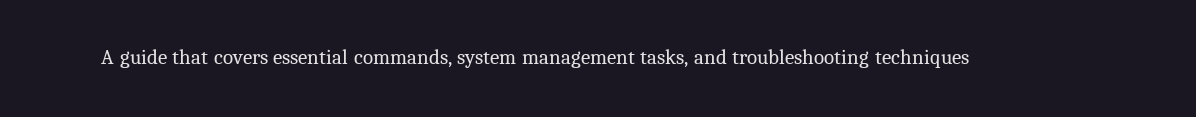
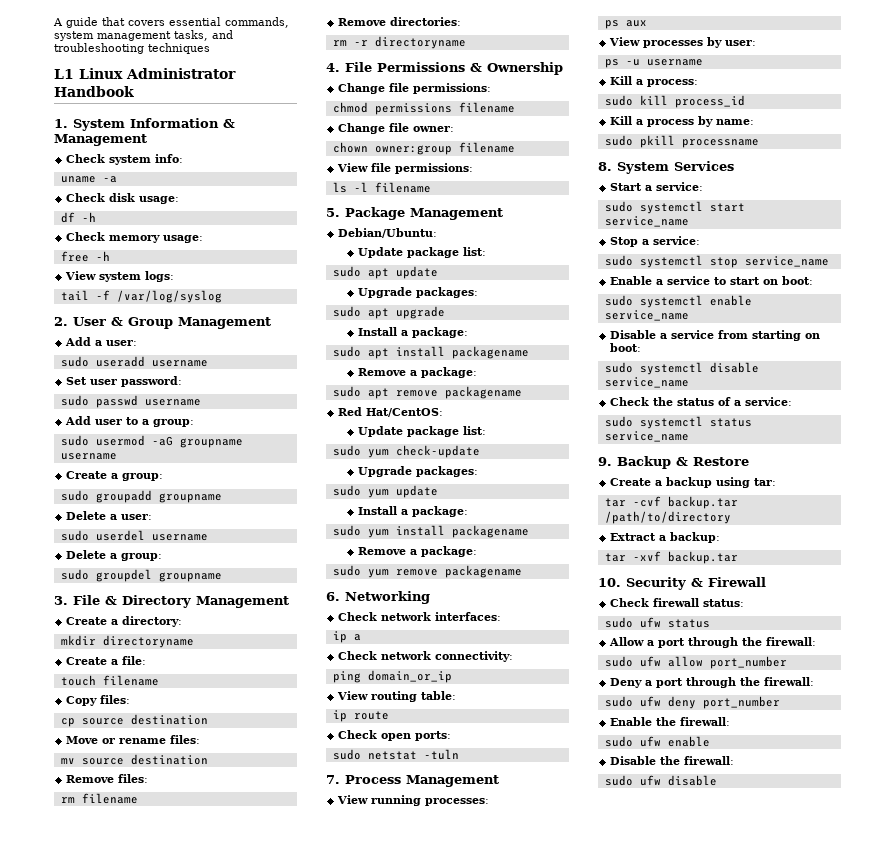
+ L1 Linux Administrator Handbook
+ 1. System Information & Management
+ Check system info:
+ uname -a
+ Check disk usage:
+ df -h
+ Check memory usage:
+ free -h
+ View system logs:
+ tail -f /var/log/syslog
+ 2. User & Group Management
+ Add a user:
+ sudo useradd username
+ Set user password:
+ sudo passwd username
+ Add user to a group:
+ sudo usermod -aG groupname username
+ Create a group:
+ sudo groupadd groupname
+ Delete a user:
+ sudo userdel username
+ Delete a group:
+ sudo groupdel groupname
+ 3. File & Directory Management
+ Create a directory:
+ mkdir directoryname
+ Create a file:
+ touch filename
+ Copy files:
+ cp source destination
+ Move or rename files:
+ mv source destination
+ Remove files:
+ rm filename
+ Remove directories:
+ rm -r directoryname
+ 4. File Permissions & Ownership
+ Change file permissions:
+ chmod permissions filename
+ Change file owner:
+ chown owner:group filename
+ View file permissions:
+ ls -l filename
+ 5. Package Management
+ Debian/Ubuntu:
+ Update package list:
+ sudo apt update
+ Upgrade packages:
+ sudo apt upgrade
+ Install a package:
+ sudo apt install packagename
+ Remove a package:
+ sudo apt remove packagename
+ Red Hat/CentOS:
+ Update package list:
+ sudo yum check-update
+ Upgrade packages:
+ sudo yum update
+ Install a package:
+ sudo yum install packagename
+ Remove a package:
+ sudo yum remove packagename
+ 6. Networking
+ Check network interfaces:
+ ip a
+ Check network connectivity:
+ ping domain_or_ip
+ View routing table:
+ ip route
+ Check open ports:
+ sudo netstat -tuln
+ 7. Process Management
+ View running processes:
+ ps aux
+ View processes by user:
+ ps -u username
+ Kill a process:
+ sudo kill process_id
+ Kill a process by name:
+ sudo pkill processname
+ 8. System Services
+ Start a service:
+ sudo systemctl start service_name
+ Stop a service:
+ sudo systemctl stop service_name
+ Enable a service to start on boot:
+ sudo systemctl enable service_name
+ Disable a service from starting on boot:
+ sudo systemctl disable service_name
+ Check the status of a service:
+ sudo systemctl status service_name
+ 9. Backup & Restore
+ Create a backup using tar:
+ tar -cvf backup.tar /path/to/directory
+ Extract a backup:
+ tar -xvf backup.tar
+ 10. Security & Firewall
+ Check firewall status:
+ sudo ufw status
+ Allow a port through the firewall:
+ sudo ufw allow port_number
+ Deny a port through the firewall:
+ sudo ufw deny port_number
+ Enable the firewall:
+ sudo ufw enable
+ Disable the firewall:
+ sudo ufw disable

